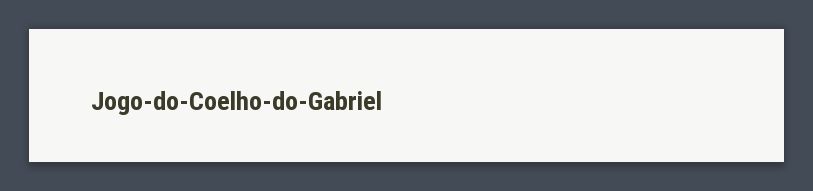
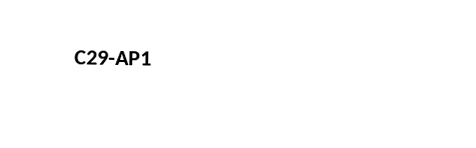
- Jogo-do-Coelho-do-Gabriel
+ C29-AP1

